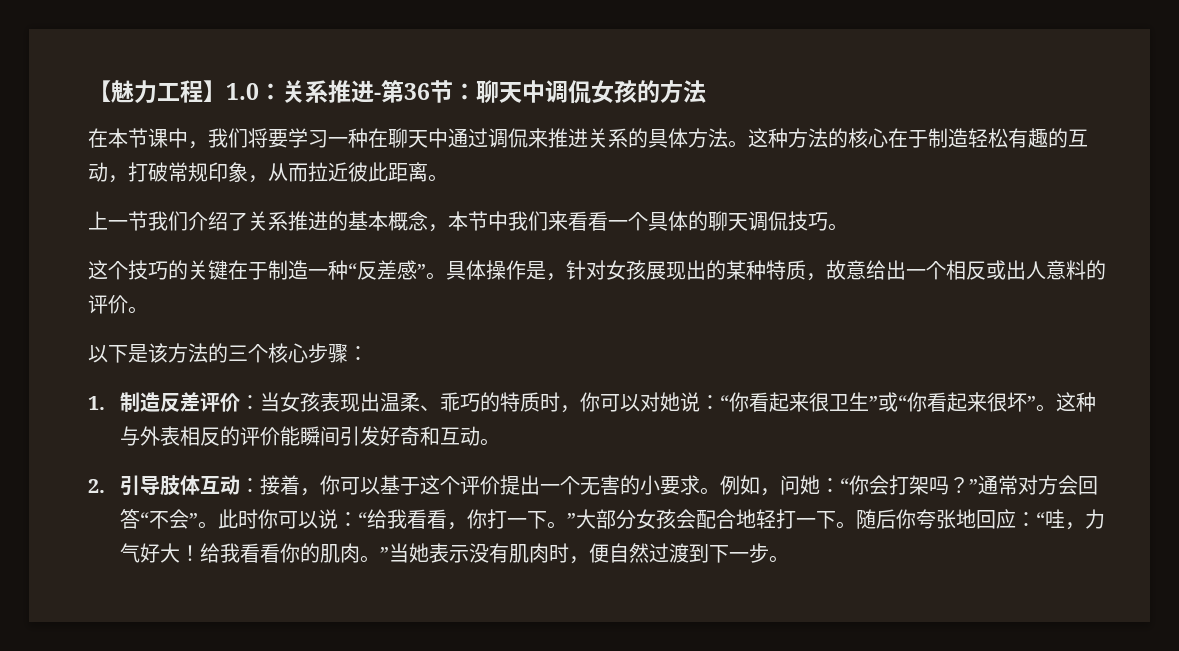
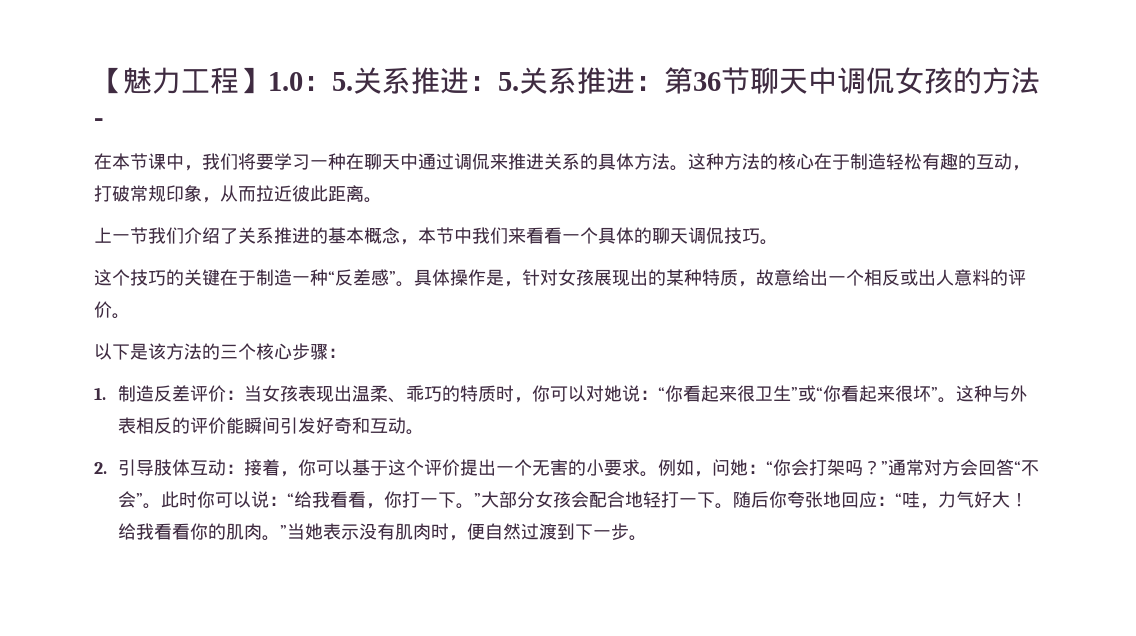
- 【魅力工程】1.0：关系推进-第36节：聊天中调侃女孩的方法
+ 【魅力工程】1.0：5.关系推进：5.关系推进：第36节聊天中调侃女孩的方法-

